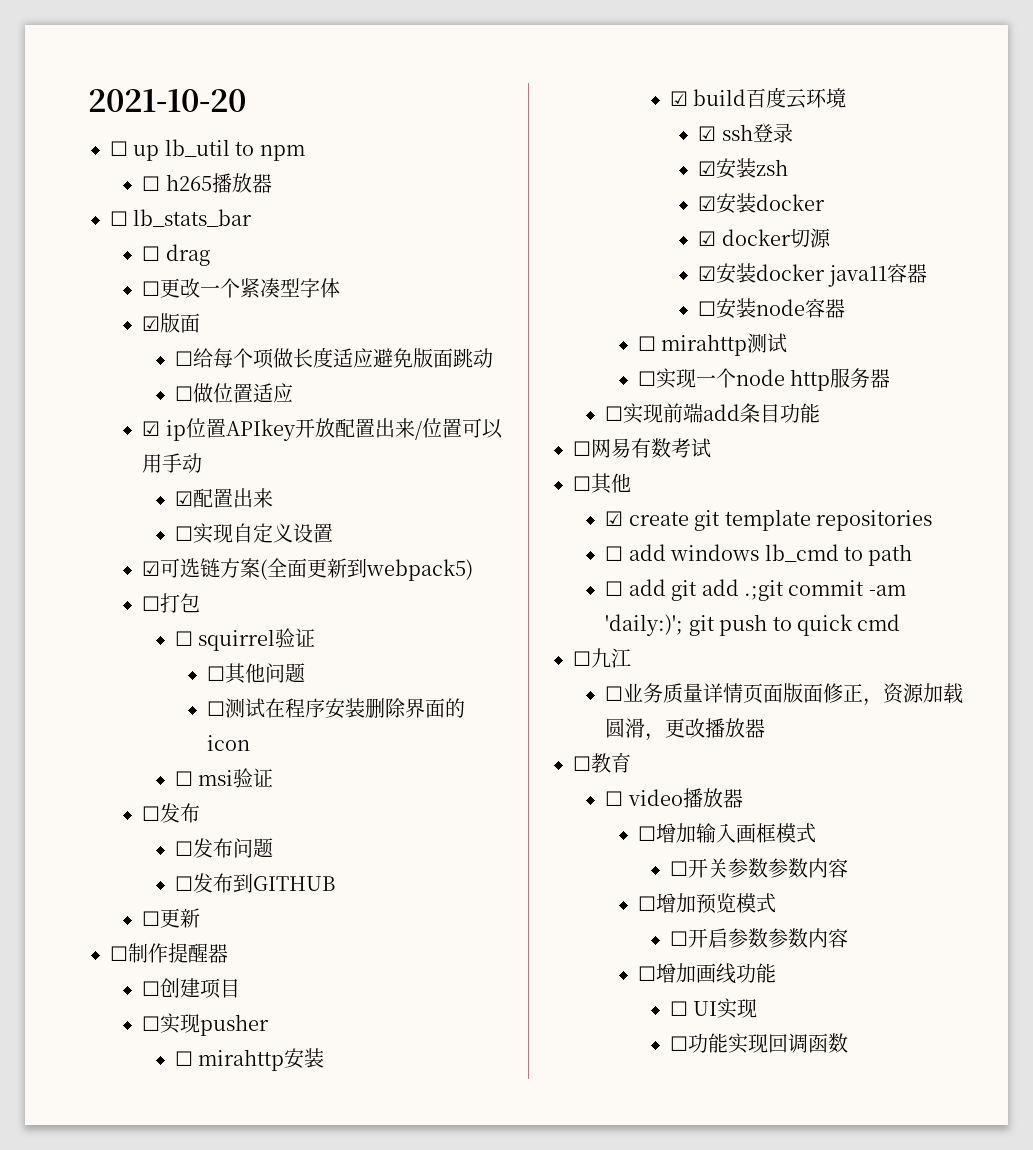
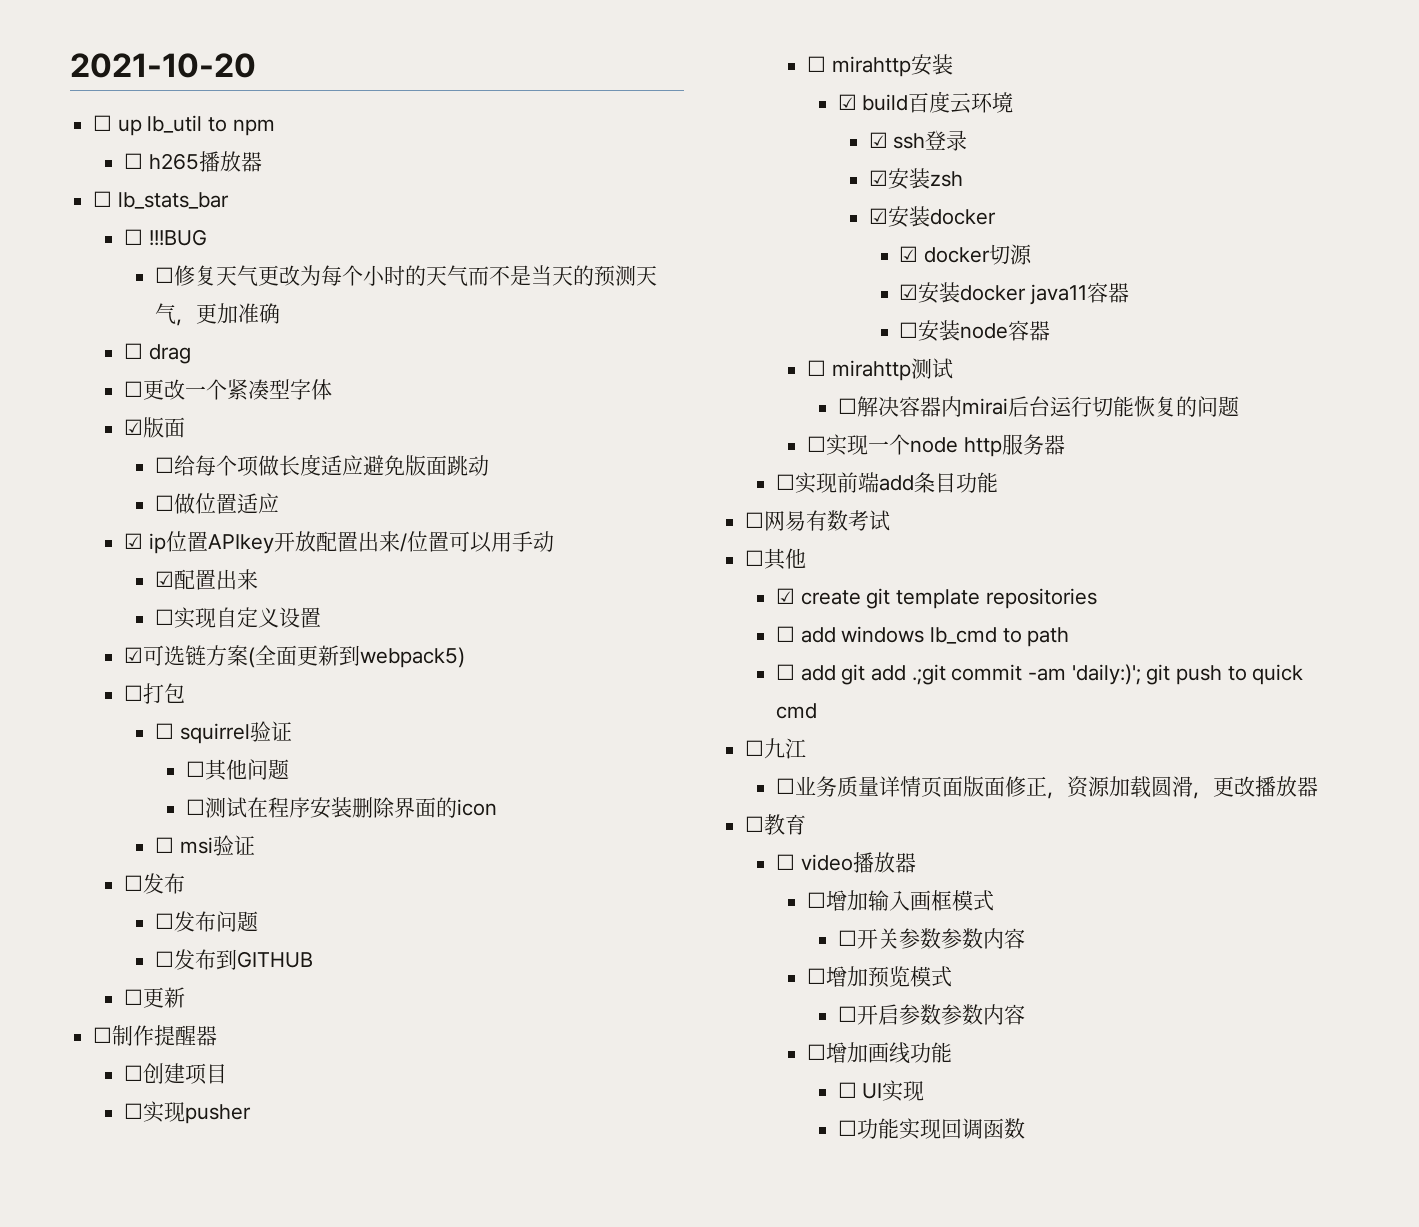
+ ☐ !!!BUG
+ ☐修复天气更改为每个小时的天气而不是当天的预测天气，更加准确
+ ☐解决容器内mirai后台运行切能恢复的问题

